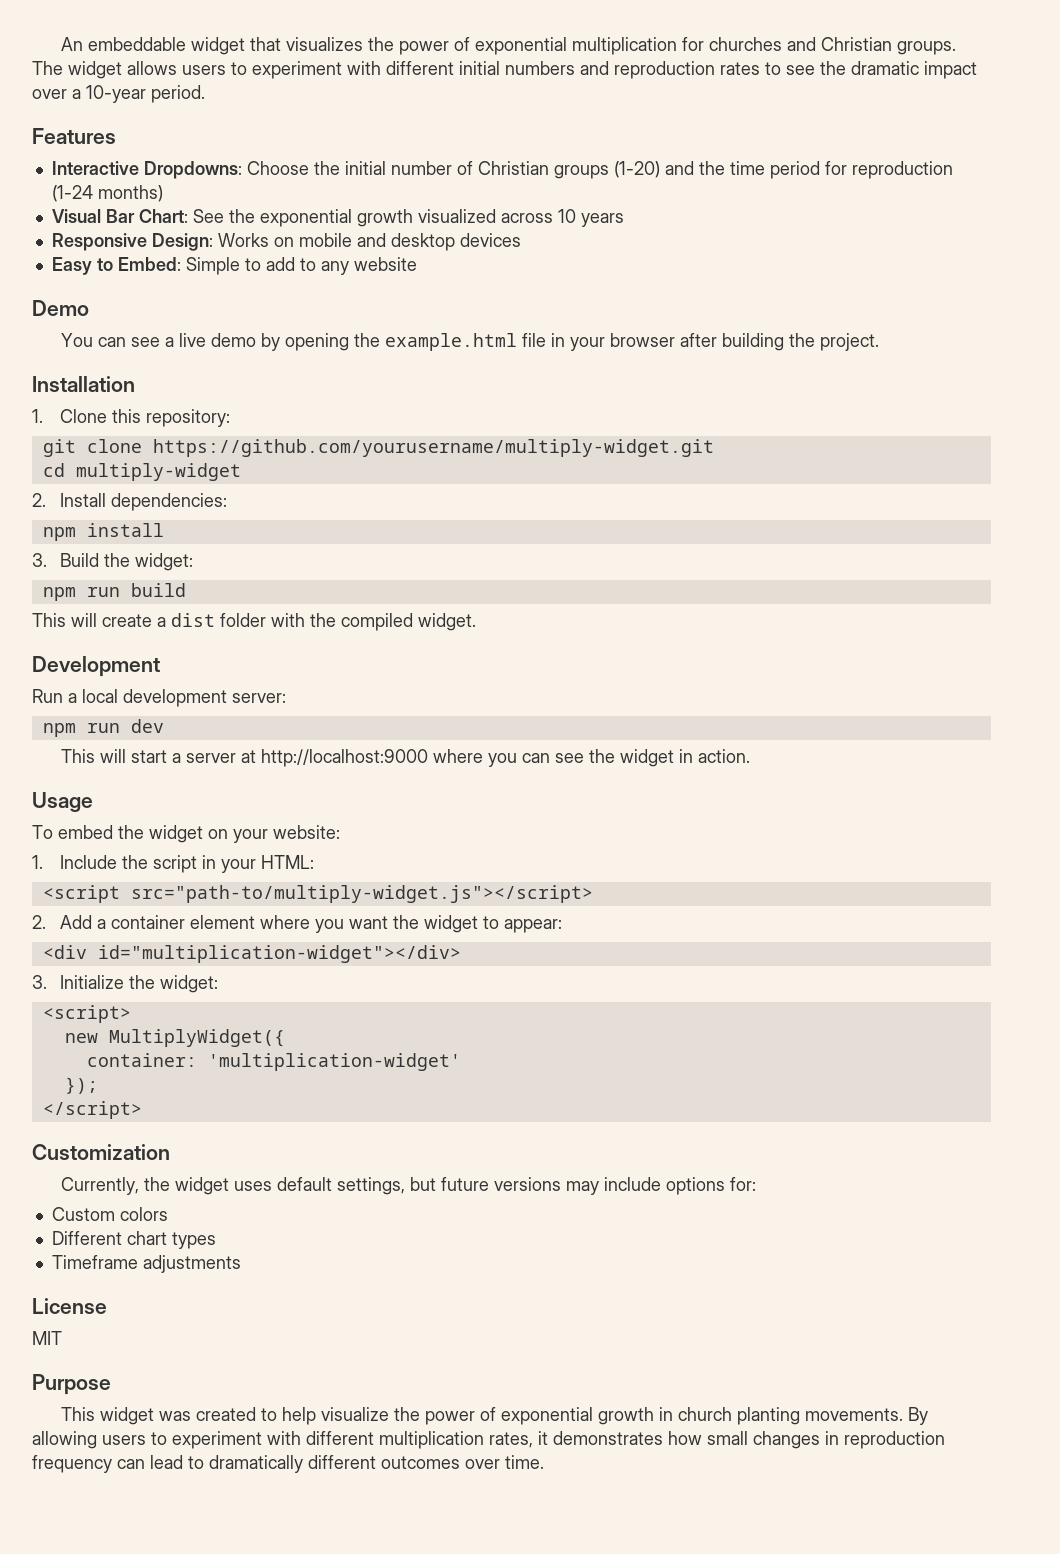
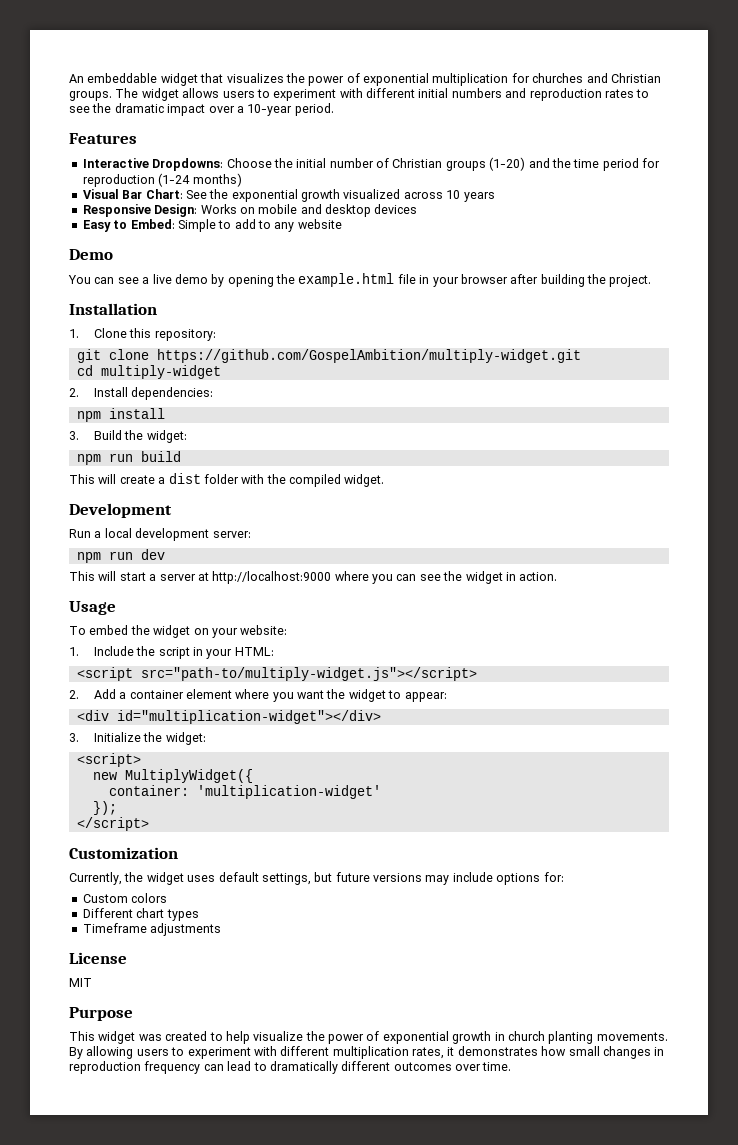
- git clone https://github.com/yourusername/multiply-widget.git
+ git clone https://github.com/GospelAmbition/multiply-widget.git

